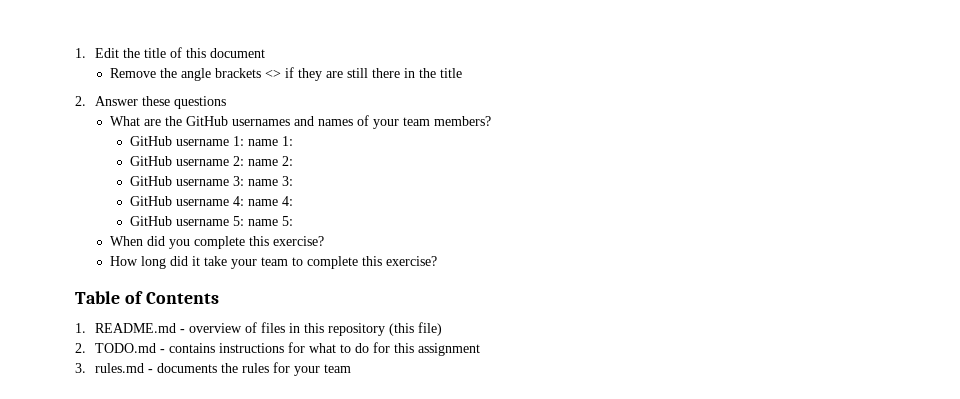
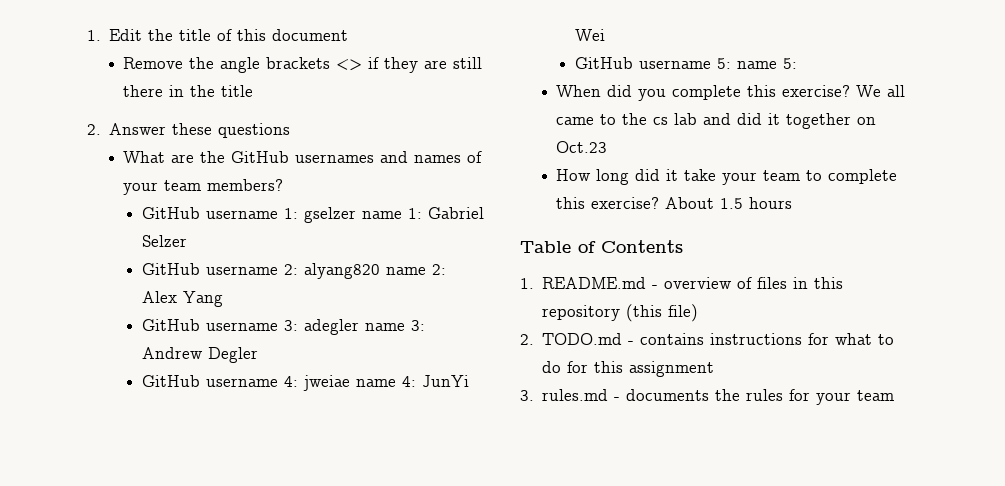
- GitHub username 1: name 1:
+ GitHub username 1: gselzer name 1: Gabriel Selzer
- GitHub username 2: name 2:
+ GitHub username 2: alyang820 name 2: Alex Yang
- GitHub username 3: name 3:
+ GitHub username 3: adegler name 3: Andrew Degler
- GitHub username 4: name 4:
+ GitHub username 4: jweiae name 4: JunYi Wei
+ We all came to the cs lab and did it together on Oct.23
+ About 1.5 hours

